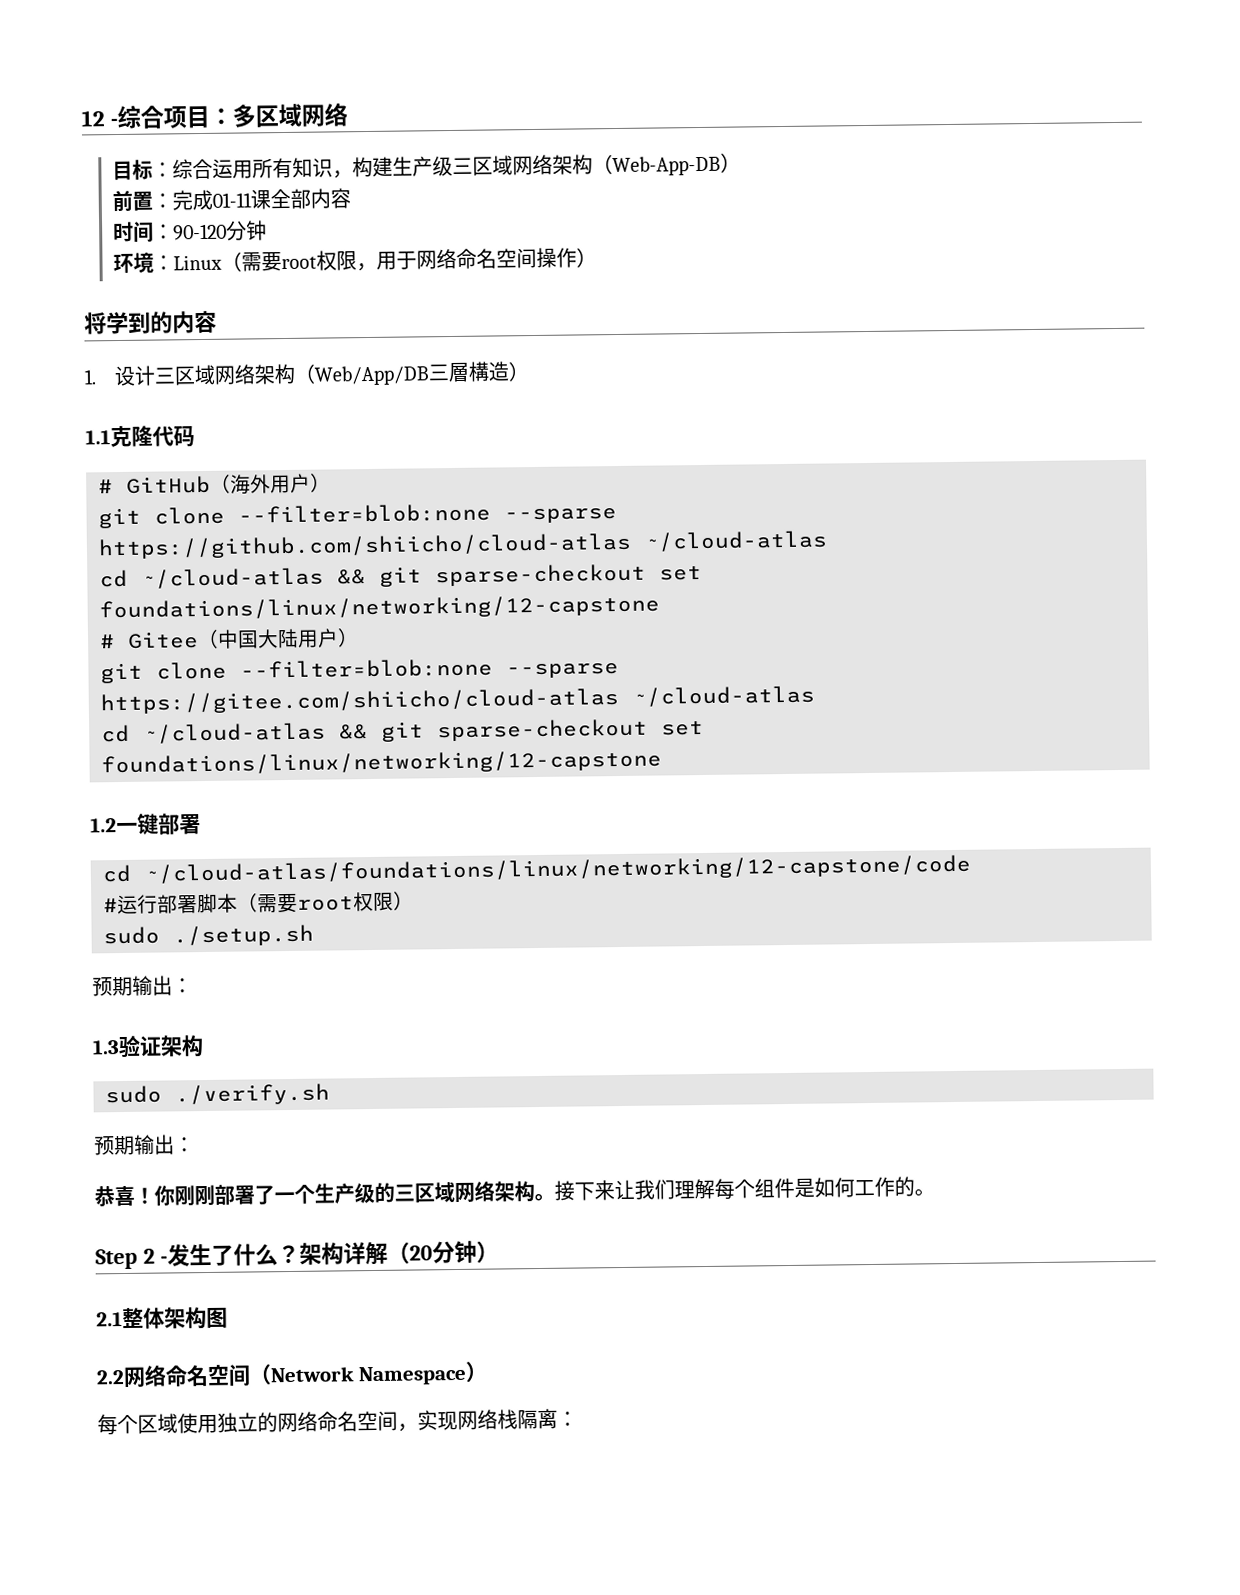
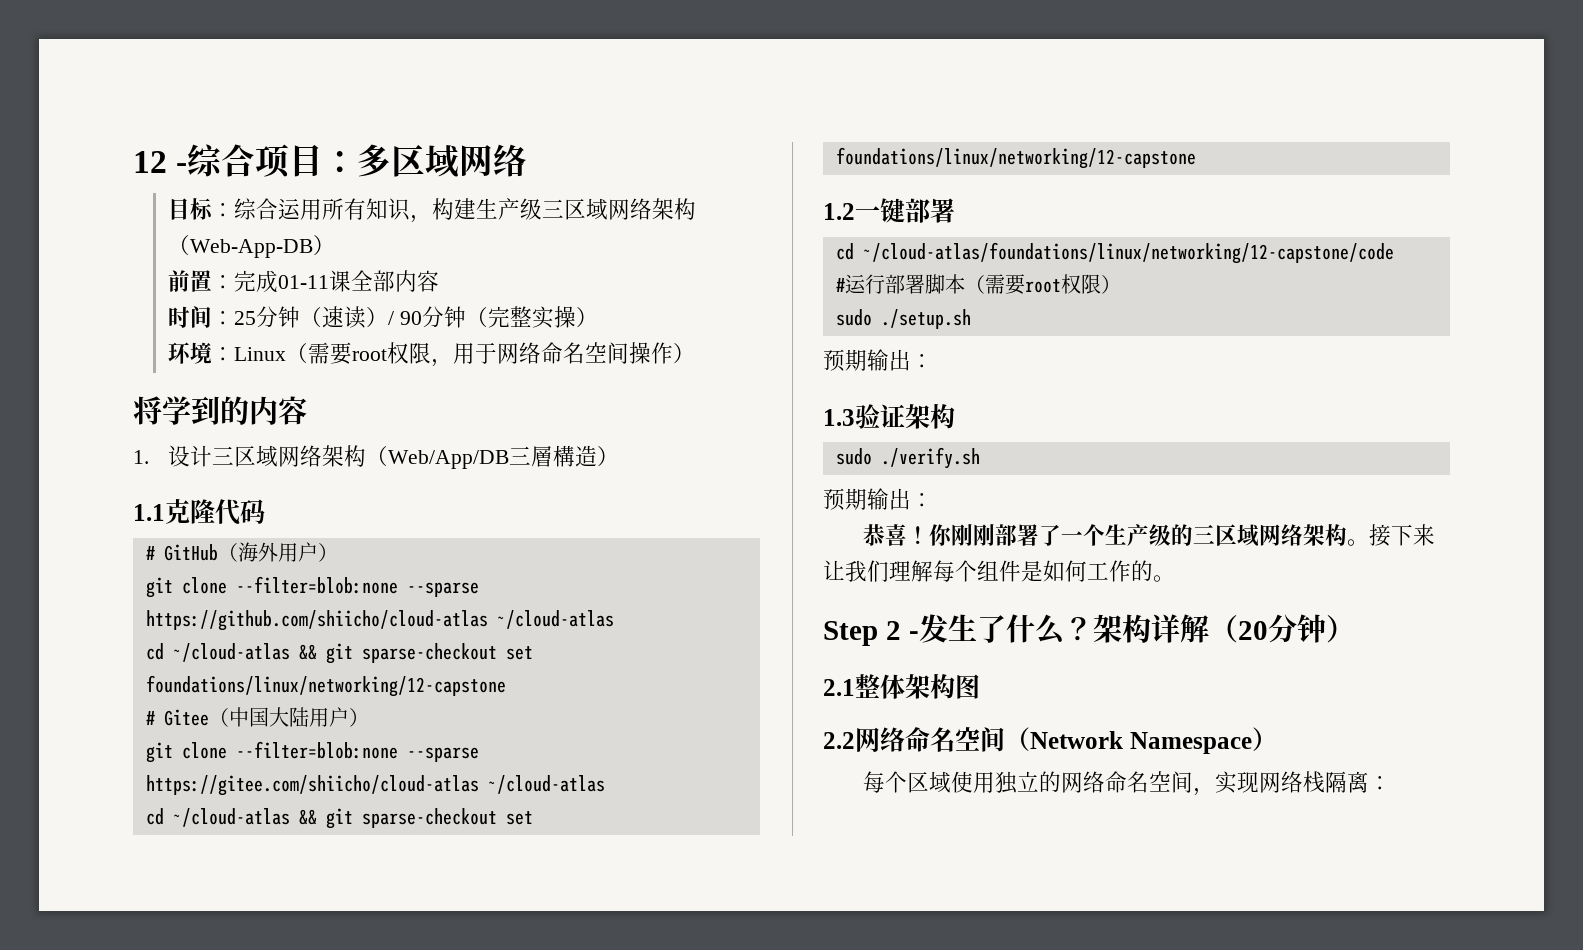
- 时间：90-120分钟
+ 时间：25分钟（速读）/ 90分钟（完整实操）

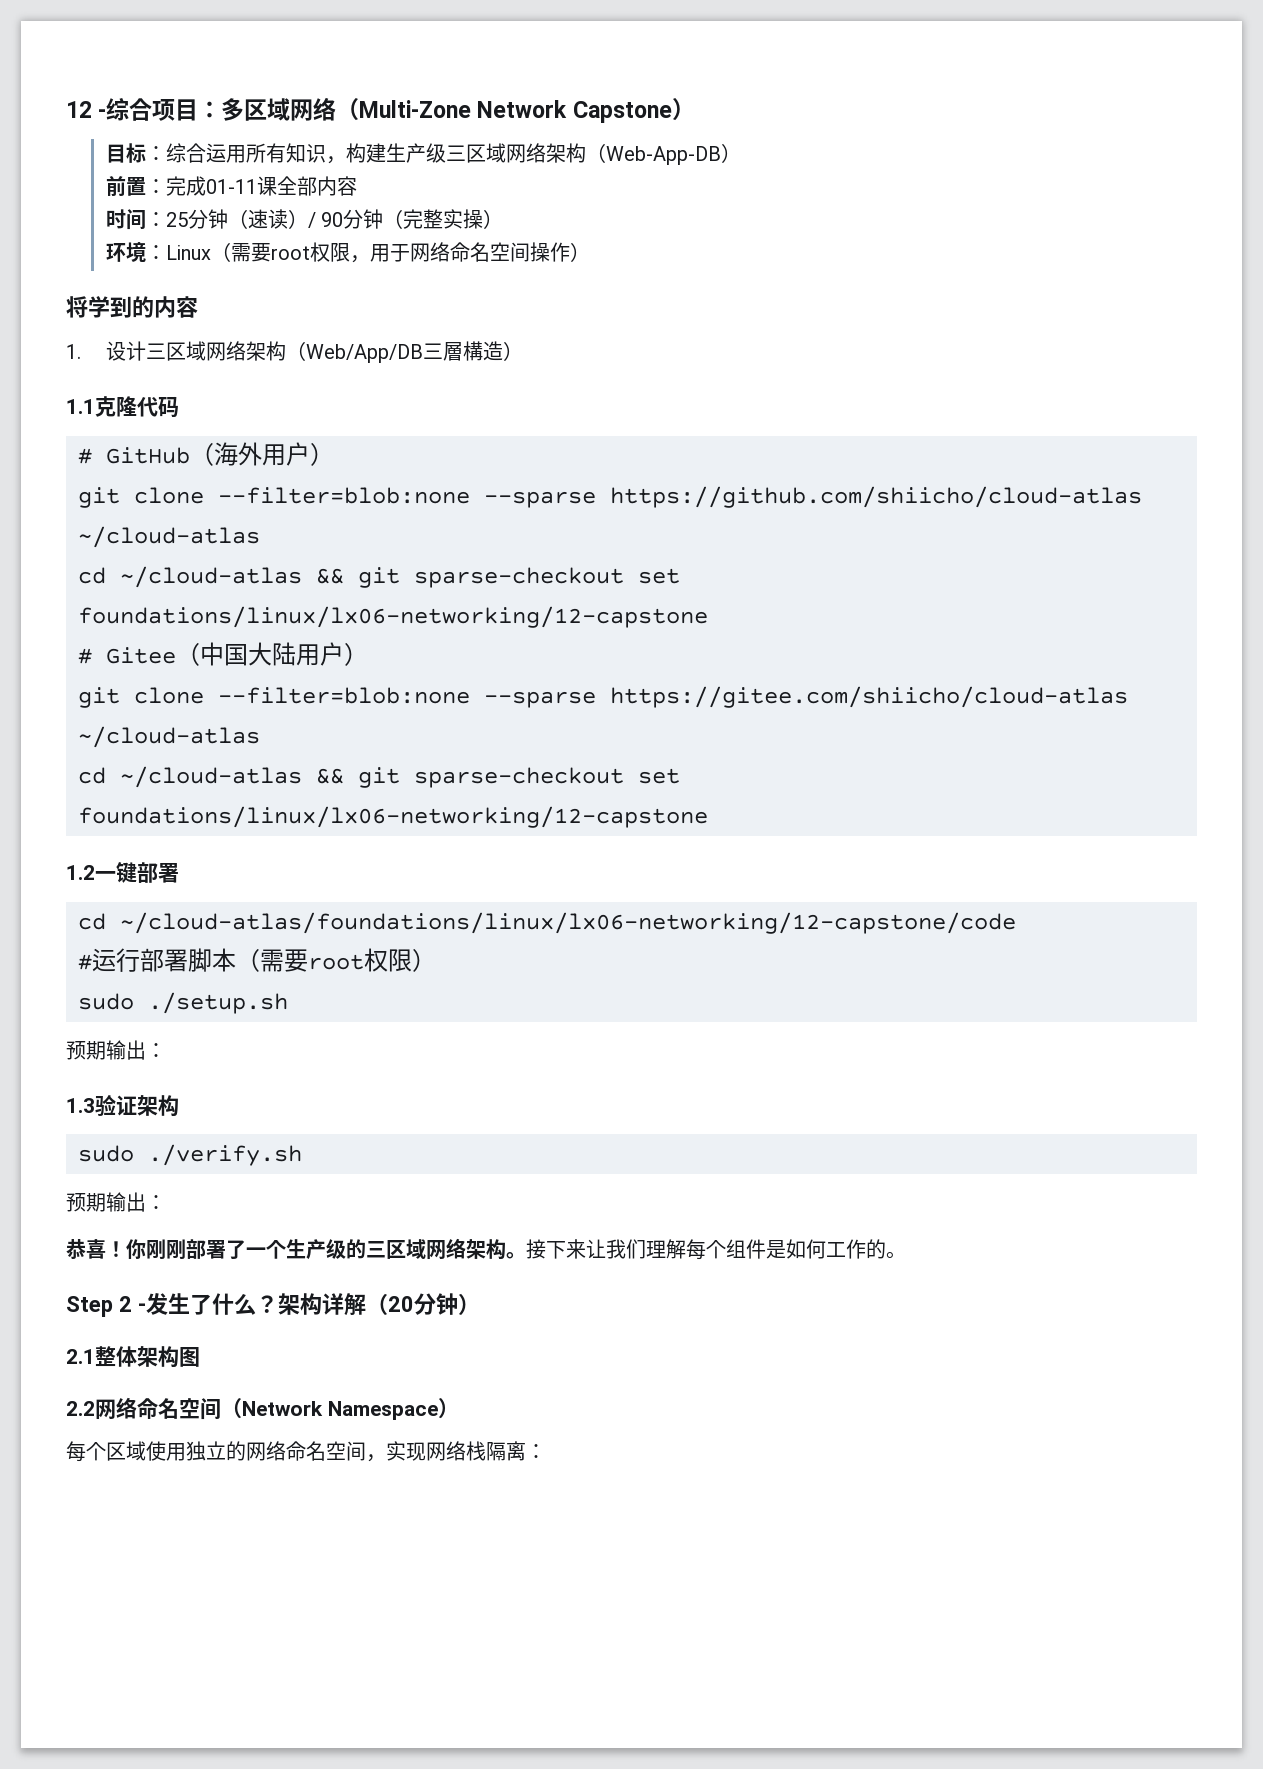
- 12 -综合项目：多区域网络
+ 12 -综合项目：多区域网络（Multi-Zone Network Capstone）
  git clone --filter=blob:none --sparse https://github.com/shiicho/cloud-atlas ~/cloud-atlas
- cd ~/cloud-atlas && git sparse-checkout set foundations/linux/networking/12-capstone
+ cd ~/cloud-atlas && git sparse-checkout set foundations/linux/lx06-networking/12-capstone
  git clone --filter=blob:none --sparse https://gitee.com/shiicho/cloud-atlas ~/cloud-atlas
- cd ~/cloud-atlas && git sparse-checkout set foundations/linux/networking/12-capstone
+ cd ~/cloud-atlas && git sparse-checkout set foundations/linux/lx06-networking/12-capstone
- cd ~/cloud-atlas/foundations/linux/networking/12-capstone/code
+ cd ~/cloud-atlas/foundations/linux/lx06-networking/12-capstone/code

